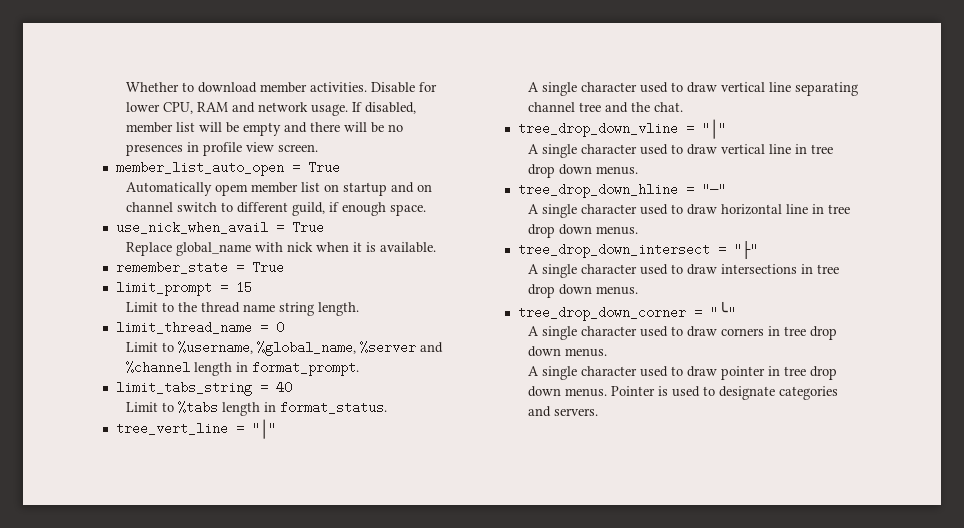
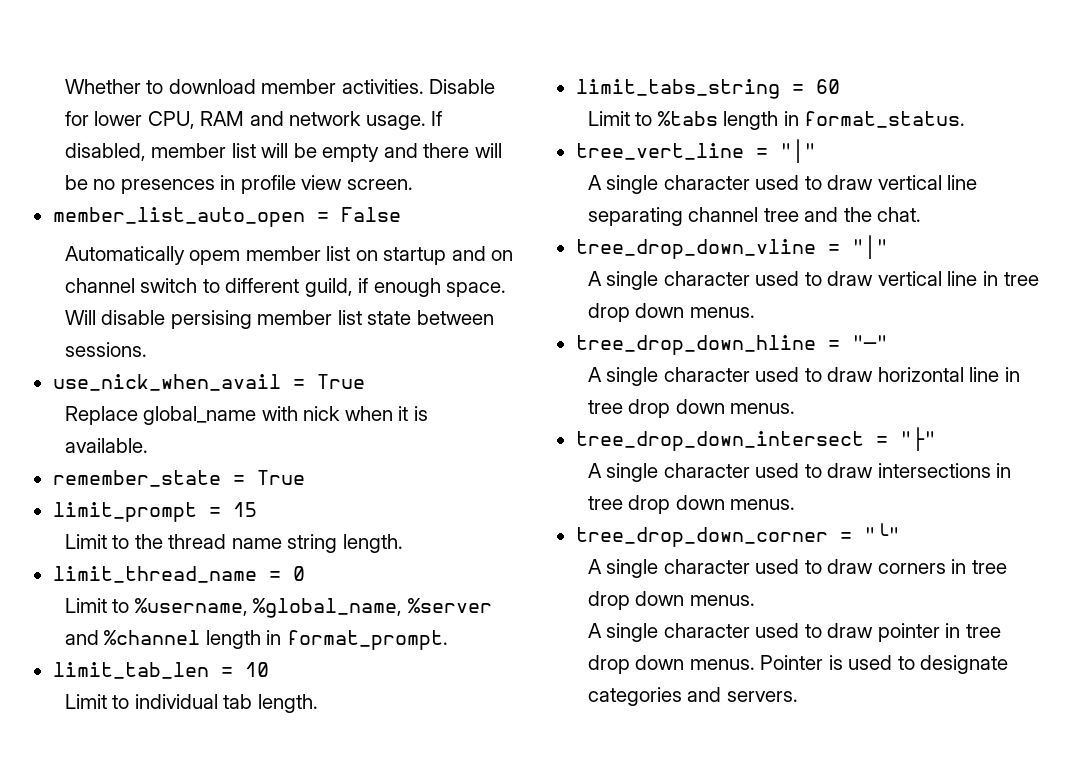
- member_list_auto_open = True
+ member_list_auto_open = False
+ Will disable persising member list state between sessions.
+ limit_tab_len = 10
+ Limit to individual tab length.
- limit_tabs_string = 40
+ limit_tabs_string = 60

